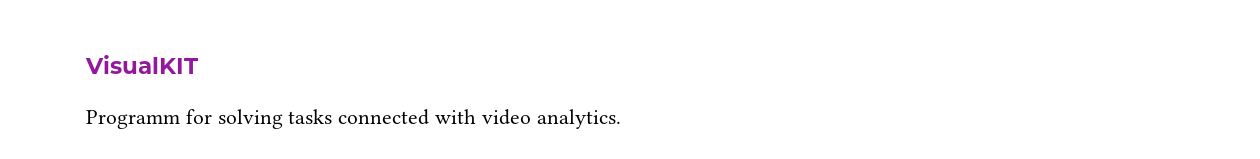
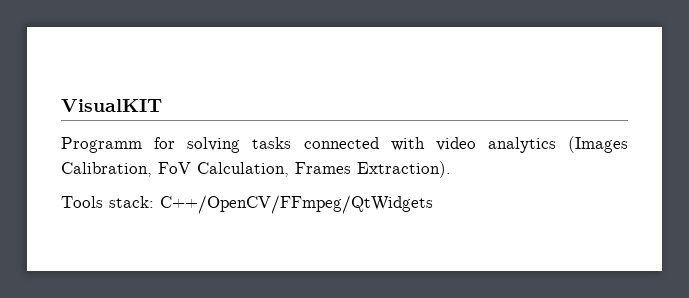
- Programm for solving tasks connected with video analytics.
+ Programm for solving tasks connected with video analytics (Images Calibration, FoV Calculation, Frames Extraction).
+ Tools stack: C++/OpenCV/FFmpeg/QtWidgets

